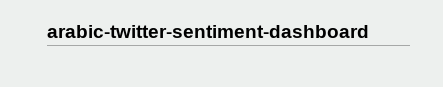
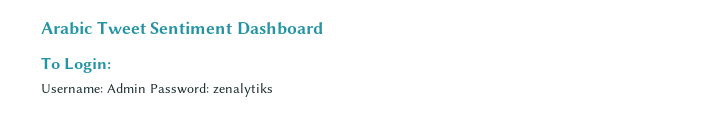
- arabic-twitter-sentiment-dashboard
+ Arabic Tweet Sentiment Dashboard
+ To Login:
+ Username: Admin Password: zenalytiks

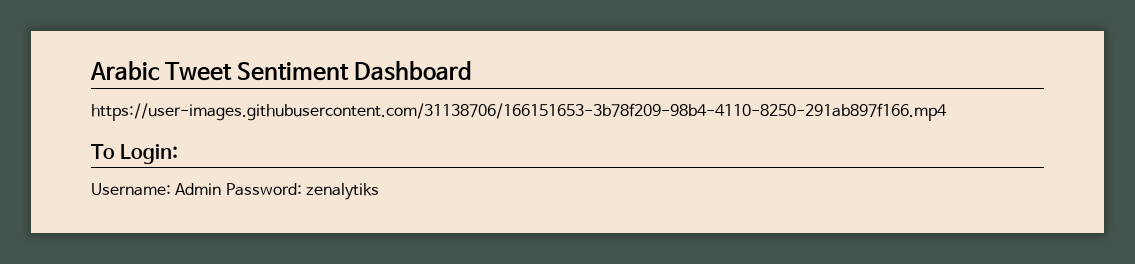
+ https://user-images.githubusercontent.com/31138706/166151653-3b78f209-98b4-4110-8250-291ab897f166.mp4

